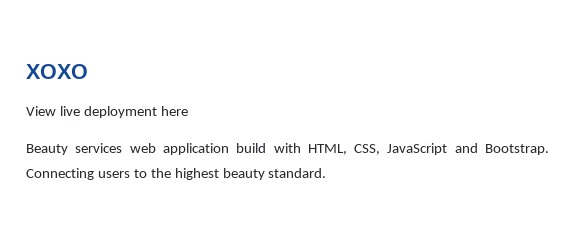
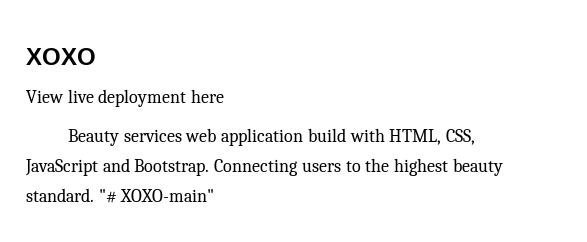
+ "# XOXO-main"

